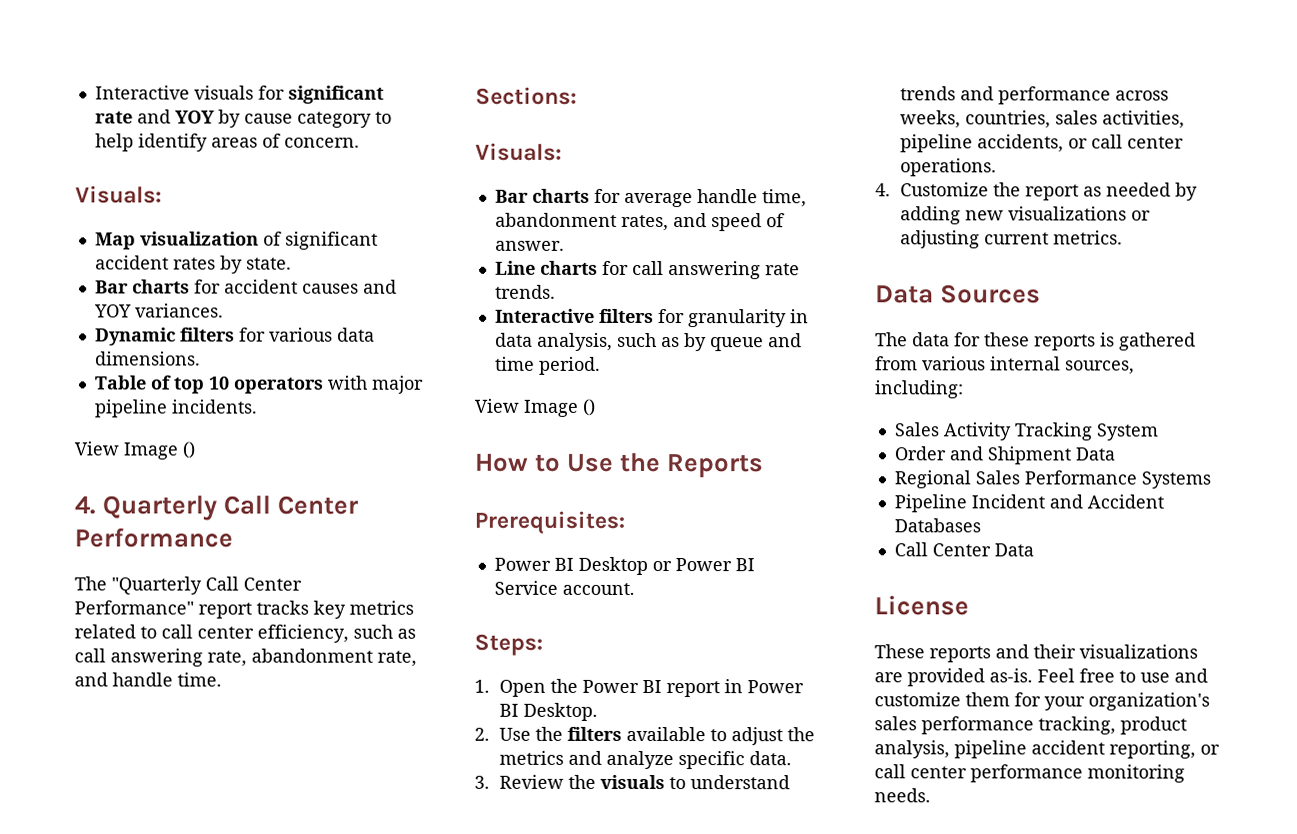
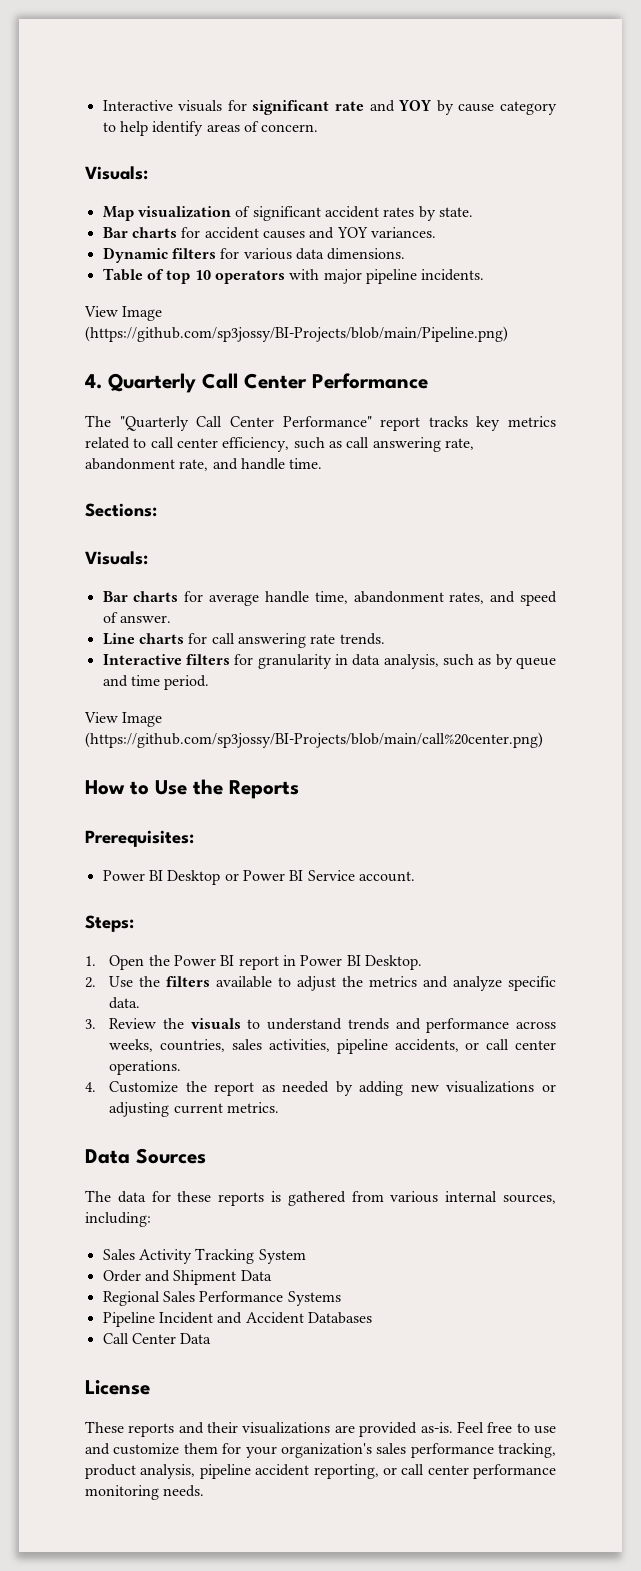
  Table of top 10 operators with major pipeline incidents.
- View Image ()
+ View Image (https://github.com/sp3jossy/BI-Projects/blob/main/Pipeline.png)
  Interactive filters for granularity in data analysis, such as by queue and time period.
- View Image ()
+ View Image (https://github.com/sp3jossy/BI-Projects/blob/main/call%20center.png)

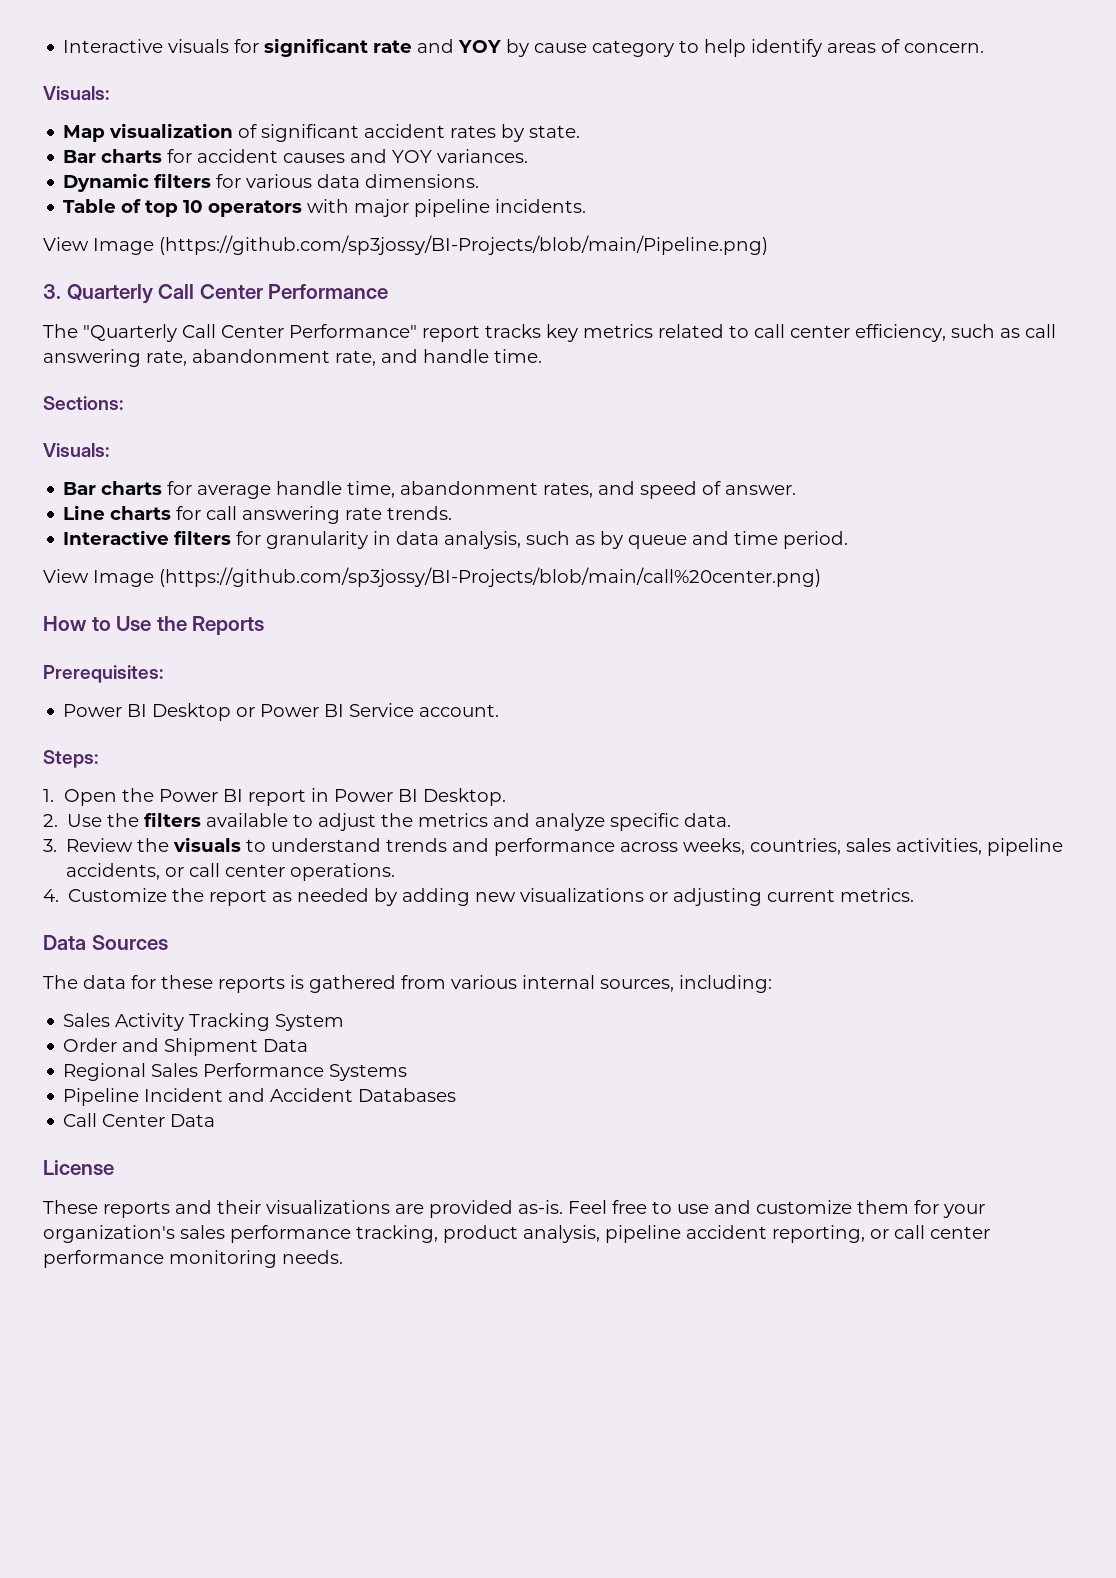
- 4. Quarterly Call Center Performance
+ 3. Quarterly Call Center Performance

